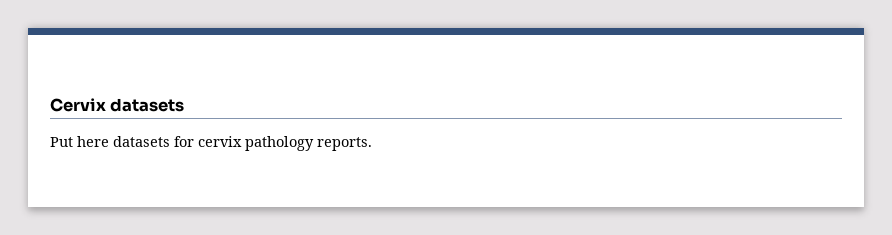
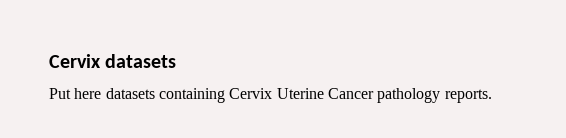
- Put here datasets for cervix pathology reports.
+ Put here datasets containing Cervix Uterine Cancer pathology reports.

